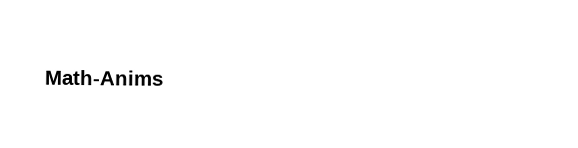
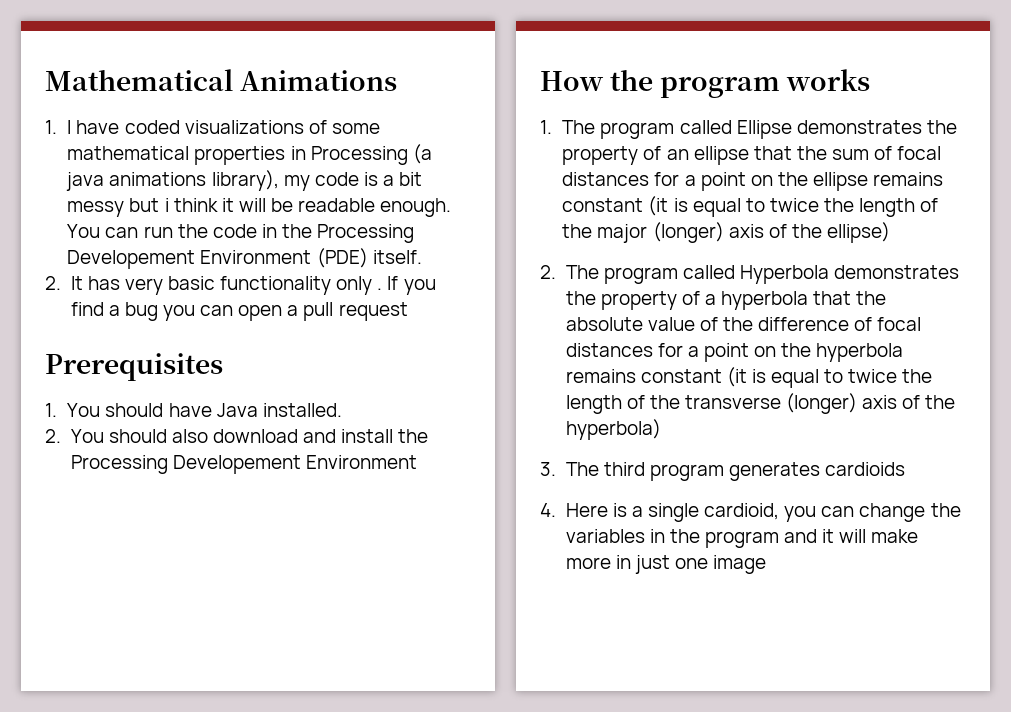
- Math-Anims
+ Mathematical Animations
+ 1. I have coded visualizations of some mathematical properties in Processing (a java animations library), my code is a bit messy but i think it will be readable enough. You can run the code in the Processing Developement Environment (PDE) itself.
+ 2. It has very basic functionality only . If you find a bug you can open a pull request
+ Prerequisites
+ 1. You should have Java installed.
+ 2. You should also download and install the Processing Developement Environment
+ How the program works
+ 1. The program called Ellipse demonstrates the property of an ellipse that the sum of focal distances for a point on the ellipse remains constant (it is equal to twice the length of the major (longer) axis of the ellipse)
+ 2. The program called Hyperbola demonstrates the property of a hyperbola that the absolute value of the difference of focal distances for a point on the hyperbola remains constant (it is equal to twice the length of the transverse (longer) axis of the hyperbola)
+ 3. The third program generates cardioids
+ 4. Here is a single cardioid, you can change the variables in the program and it will make more in just one image

